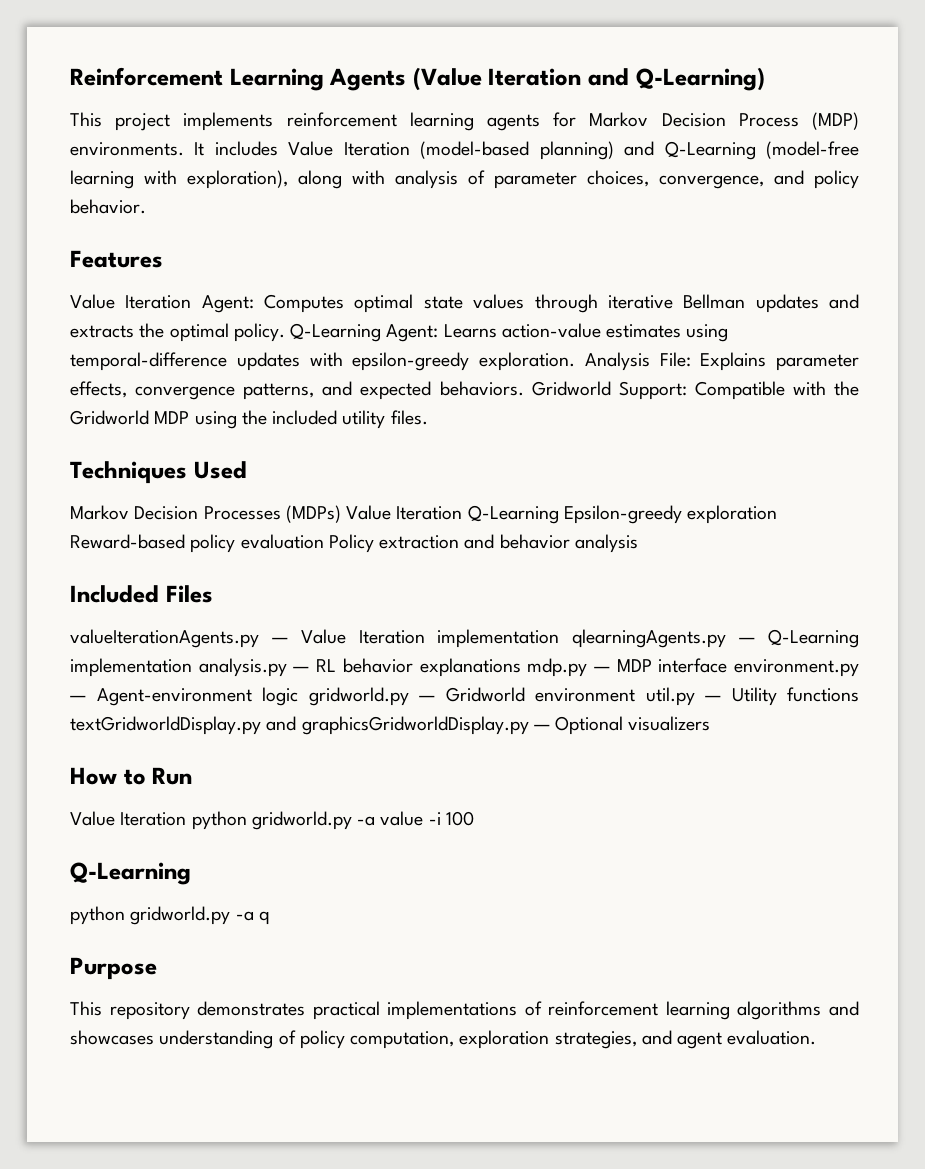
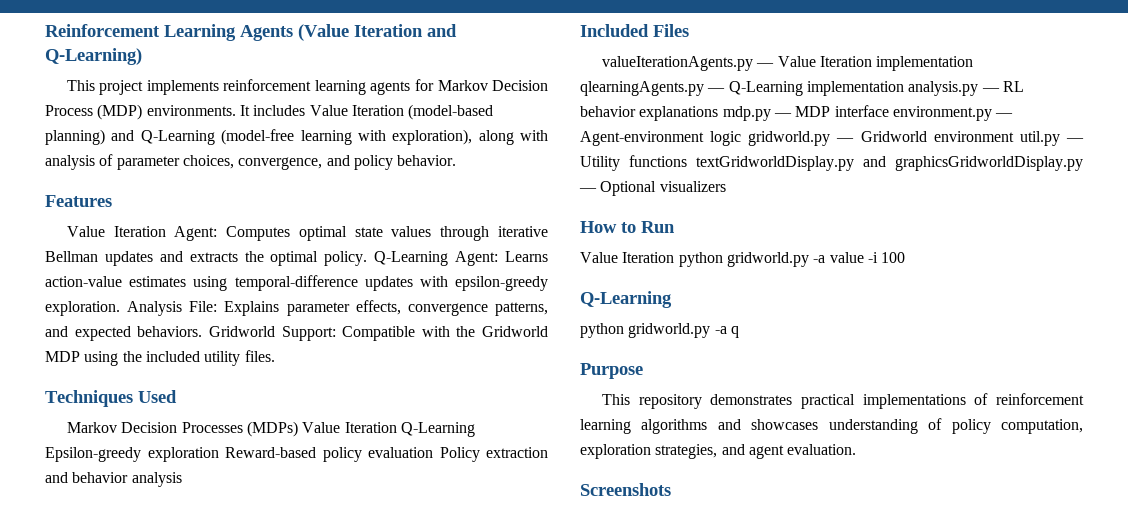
+ Screenshots

